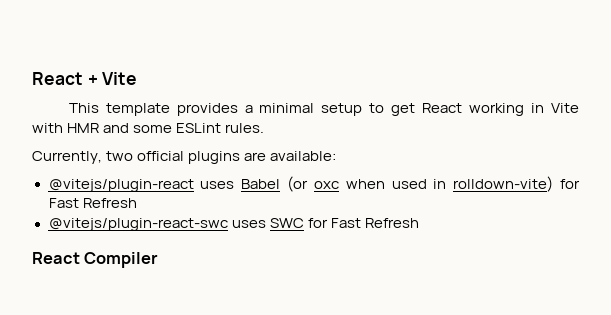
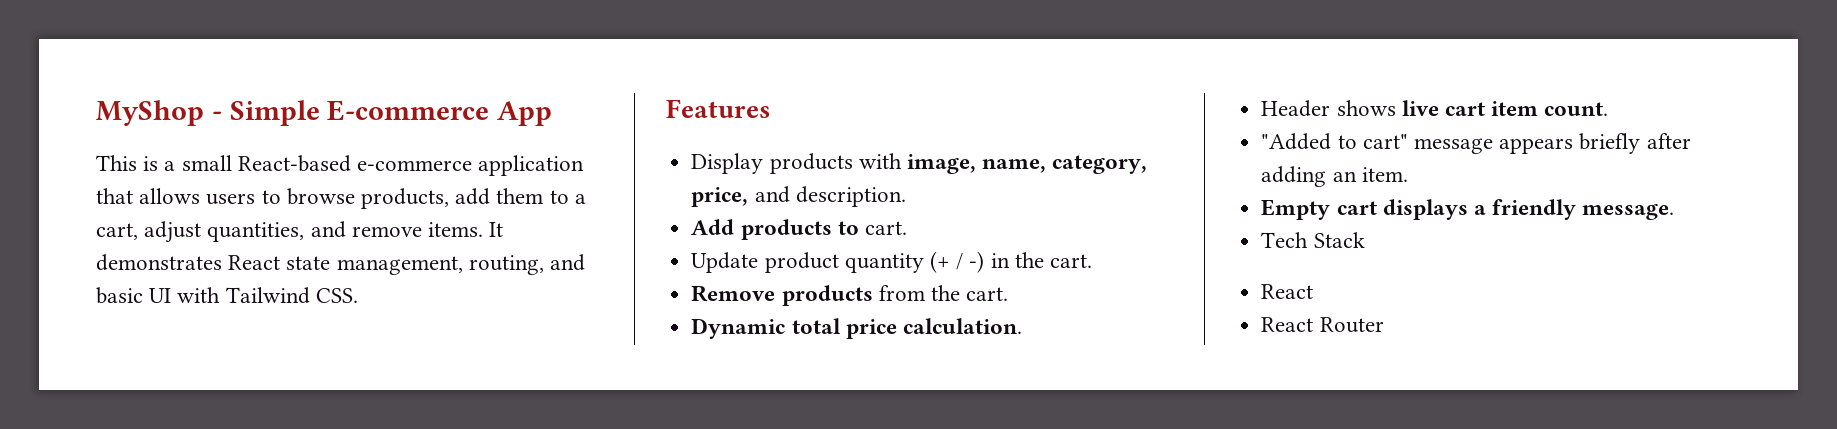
- React + Vite
- This template provides a minimal setup to get React working in Vite with HMR and some ESLint rules.
- Currently, two official plugins are available:
- @vitejs/plugin-react uses Babel (or oxc when used in rolldown-vite) for Fast Refresh
- @vitejs/plugin-react-swc uses SWC for Fast Refresh
- React Compiler
+ MyShop - Simple E-commerce App
+ This is a small React-based e-commerce application that allows users to browse products, add them to a cart, adjust quantities, and remove items. It demonstrates React state management, routing, and basic UI with Tailwind CSS.
+ Features
+ Display products with image, name, category, price, and description.
+ Add products to cart.
+ Update product quantity (+ / -) in the cart.
+ Remove products from the cart.
+ Dynamic total price calculation.
+ Header shows live cart item count.
+ "Added to cart" message appears briefly after adding an item.
+ Empty cart displays a friendly message.
+ Tech Stack
+ React
+ React Router

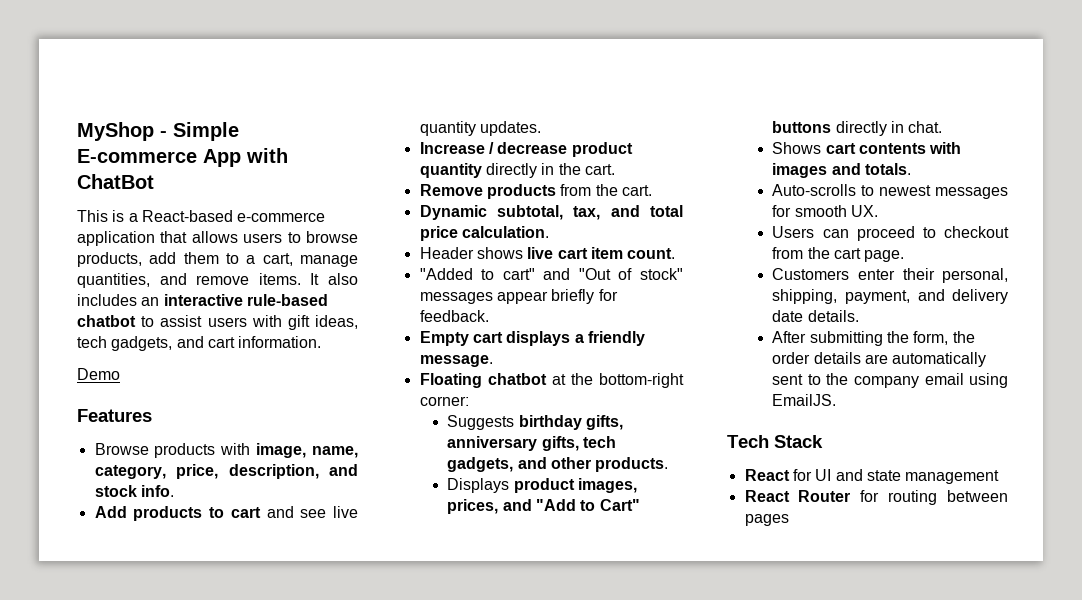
- MyShop - Simple E-commerce App
+ MyShop - Simple E-commerce App with ChatBot
- This is a small React-based e-commerce application that allows users to browse products, add them to a cart, adjust quantities, and remove items.
+ This is a React-based e-commerce application that allows users to browse products, add them to a cart, manage quantities, and remove items.
- It demonstrates React state management, routing, and basic UI with Tailwind CSS.
+ It also includes an interactive rule-based chatbot to assist users with gift ideas, tech gadgets, and cart information.
+ Demo
- Display products with image, name, category, price, and description.
+ Browse products with image, name, category, price, description, and stock info.
- Add products to cart.
- Update product quantity (+ / -) in the cart.
+ Add products to cart and see live quantity updates.
+ Increase / decrease product quantity directly in the cart.
- Dynamic total price calculation.
+ Dynamic subtotal, tax, and total price calculation.
- "Added to cart" message appears briefly after adding an item.
+ "Added to cart" and "Out of stock" messages appear briefly for feedback.
+ Floating chatbot at the bottom-right corner:
+ Suggests birthday gifts, anniversary gifts, tech gadgets, and other products.
+ Displays product images, prices, and "Add to Cart" buttons directly in chat.
+ Shows cart contents with images and totals.
+ Auto-scrolls to newest messages for smooth UX.
+ Users can proceed to checkout from the cart page.
+ Customers enter their personal, shipping, payment, and delivery date details.
+ After submitting the form, the order details are automatically sent to the company email using EmailJS.
  Tech Stack
- React
- React Router
+ React for UI and state management
+ React Router for routing between pages

